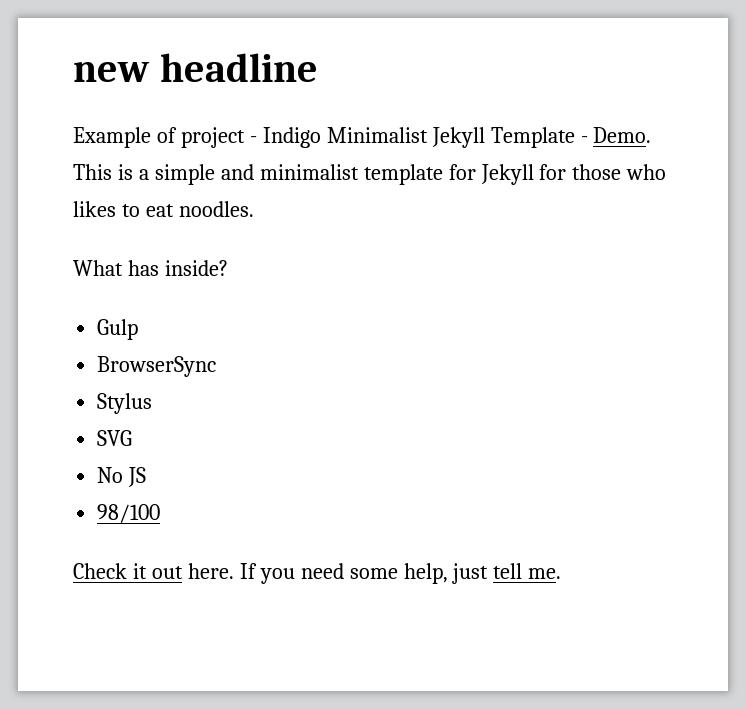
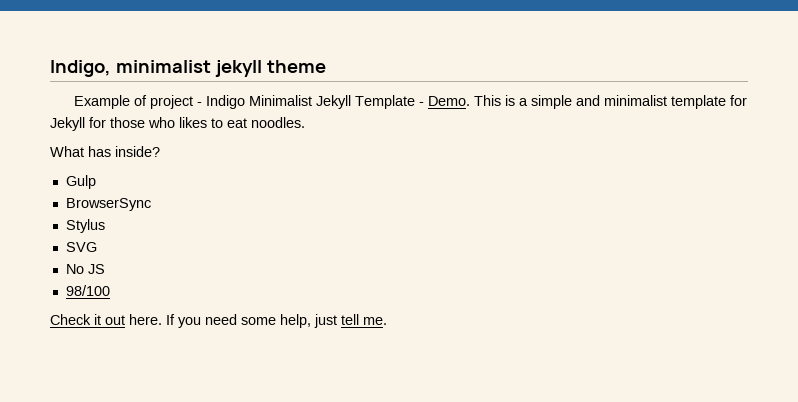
- new headline
+ Indigo, minimalist jekyll theme

